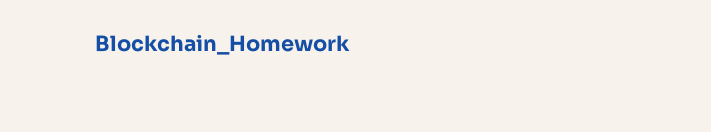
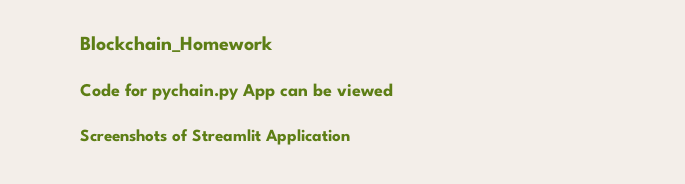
+ Code for pychain.py App can be viewed
+ Screenshots of Streamlit Application

